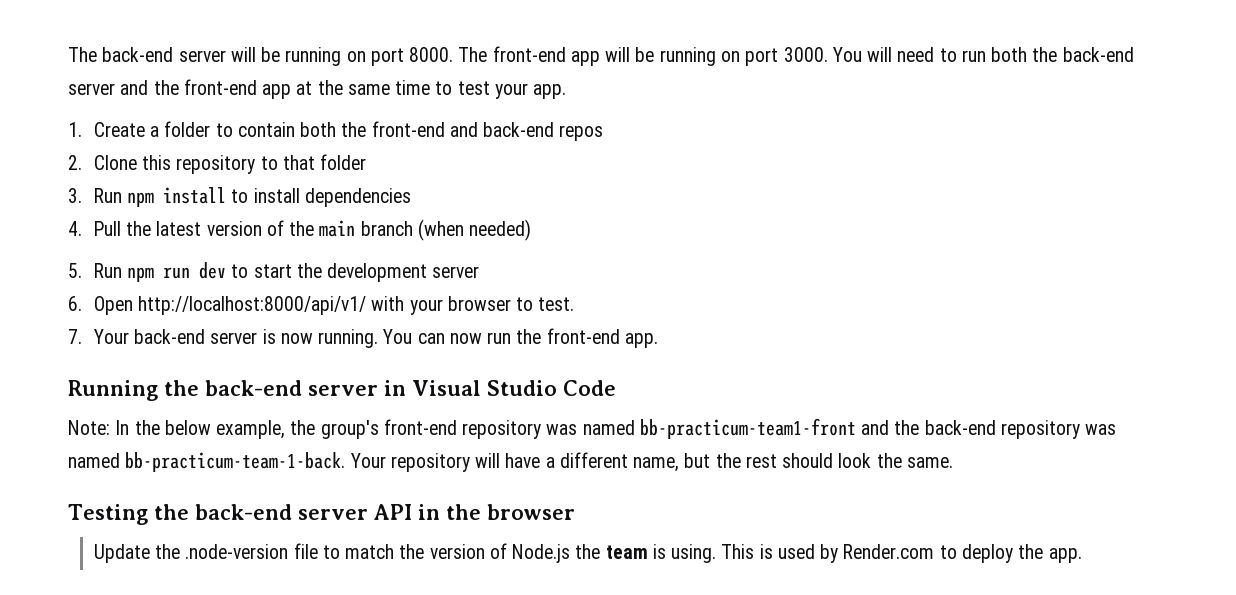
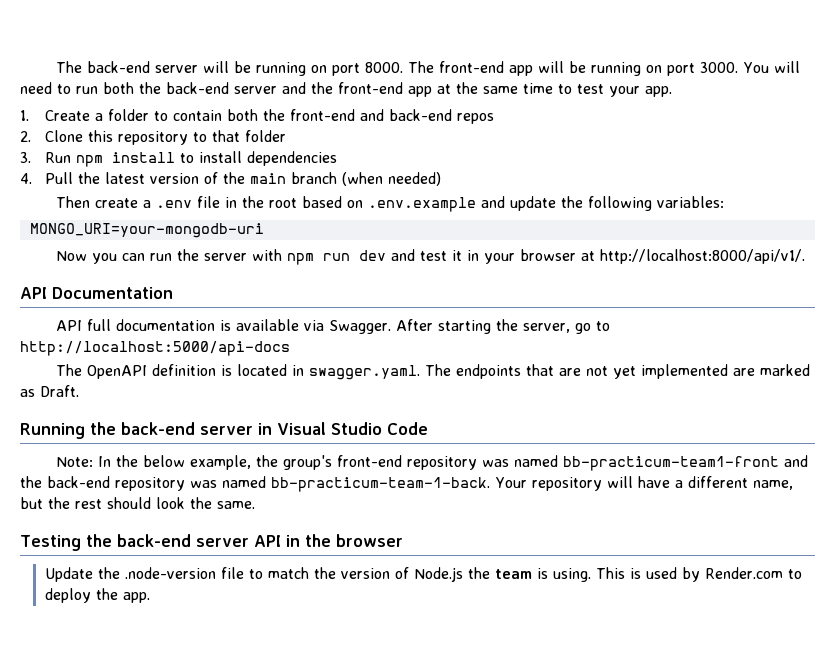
- 5. Run npm run dev to start the development server
- 6. Open http://localhost:8000/api/v1/ with your browser to test.
- 7. Your back-end server is now running. You can now run the front-end app.
+ Then create a .env file in the root based on .env.example and update the following variables:
+ MONGO_URI=your-mongodb-uri
+ Now you can run the server with npm run dev and test it in your browser at http://localhost:8000/api/v1/.
+ API Documentation
+ API full documentation is available via Swagger. After starting the server, go to http://localhost:5000/api-docs
+ The OpenAPI definition is located in swagger.yaml. The endpoints that are not yet implemented are marked as Draft.

